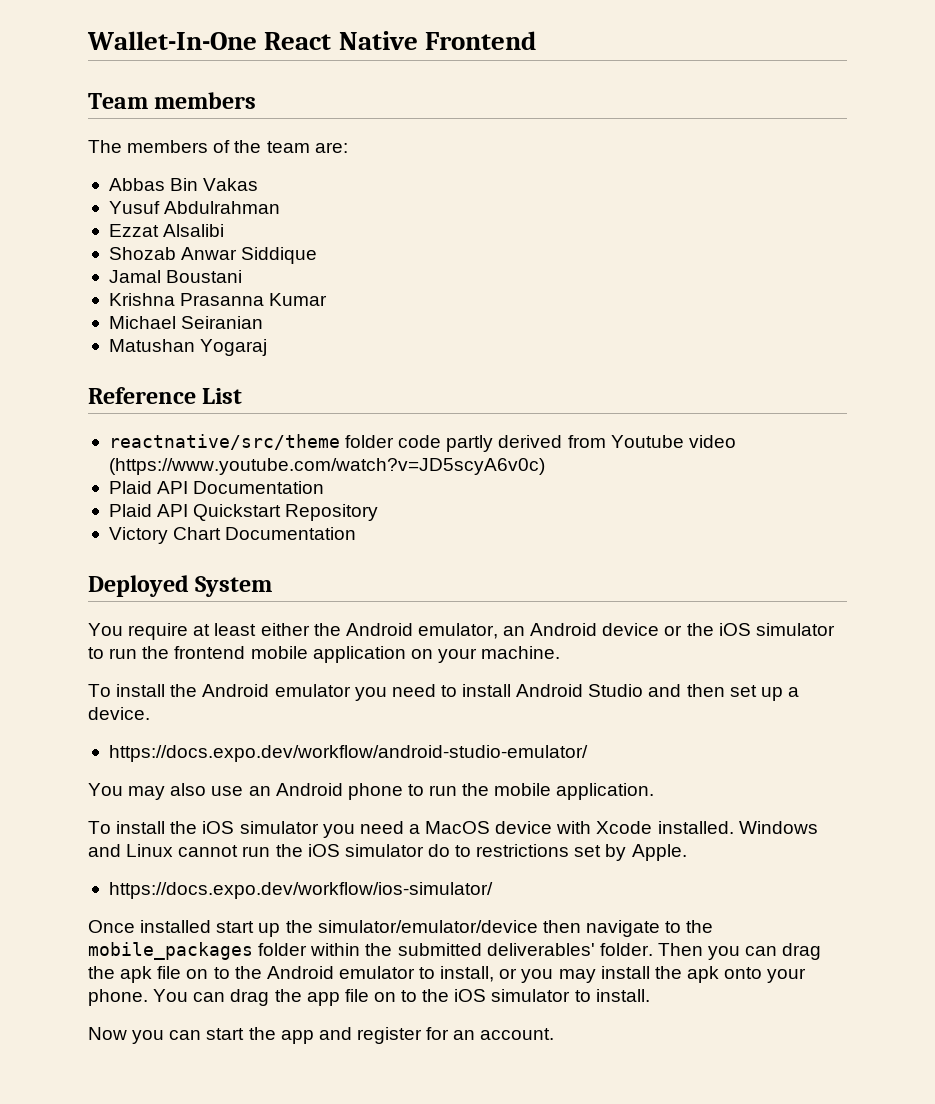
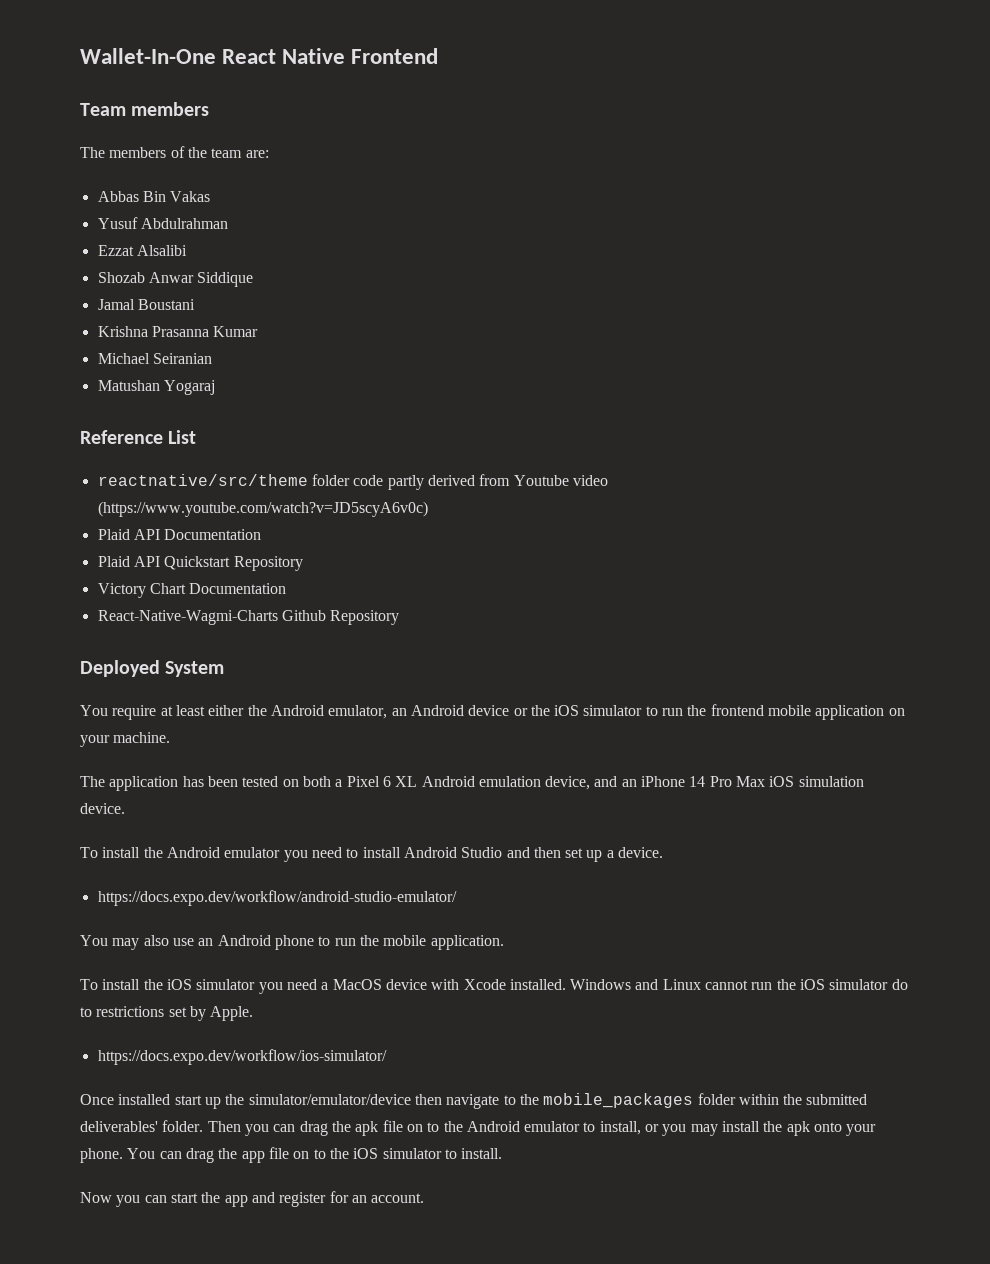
+ React-Native-Wagmi-Charts Github Repository
+ The application has been tested on both a Pixel 6 XL Android emulation device, and an iPhone 14 Pro Max iOS simulation device.

